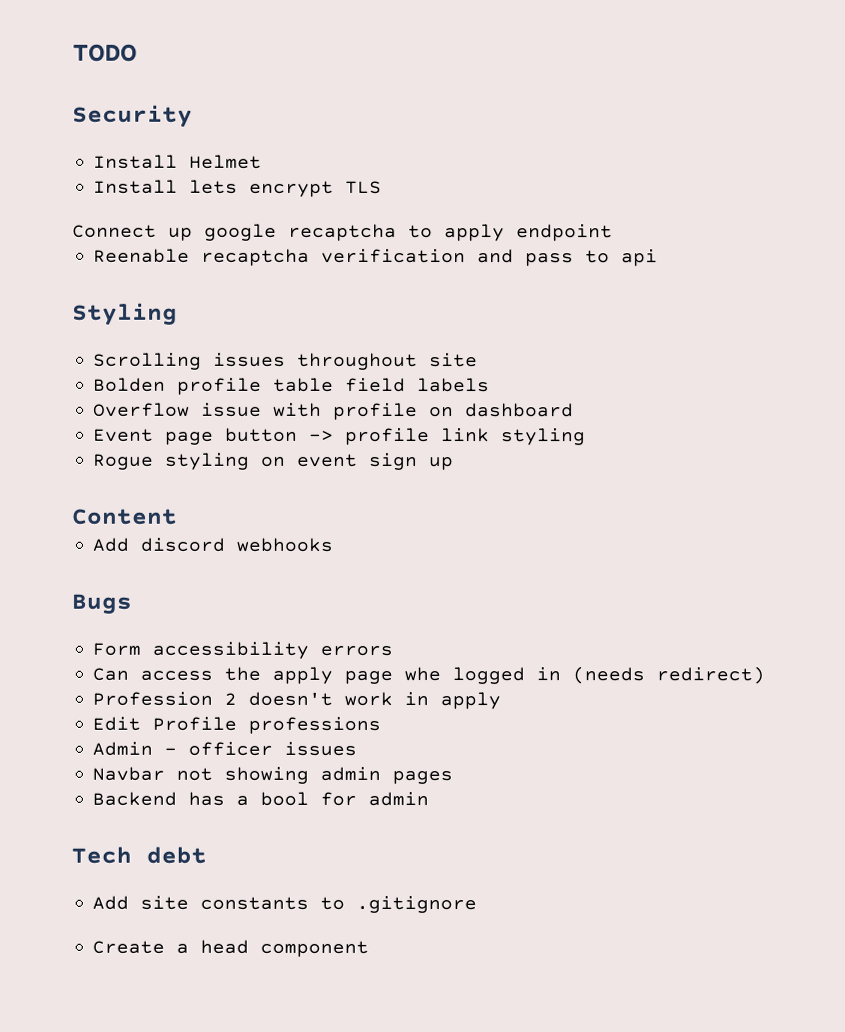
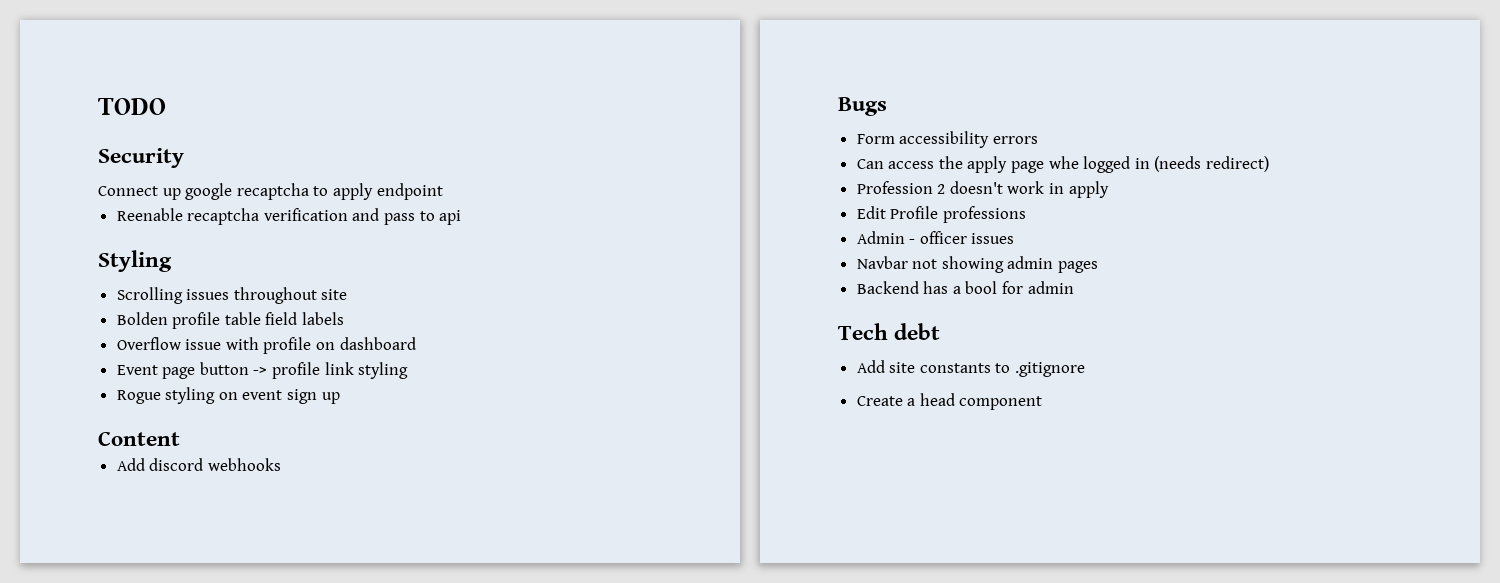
- Install Helmet
- Install lets encrypt TLS

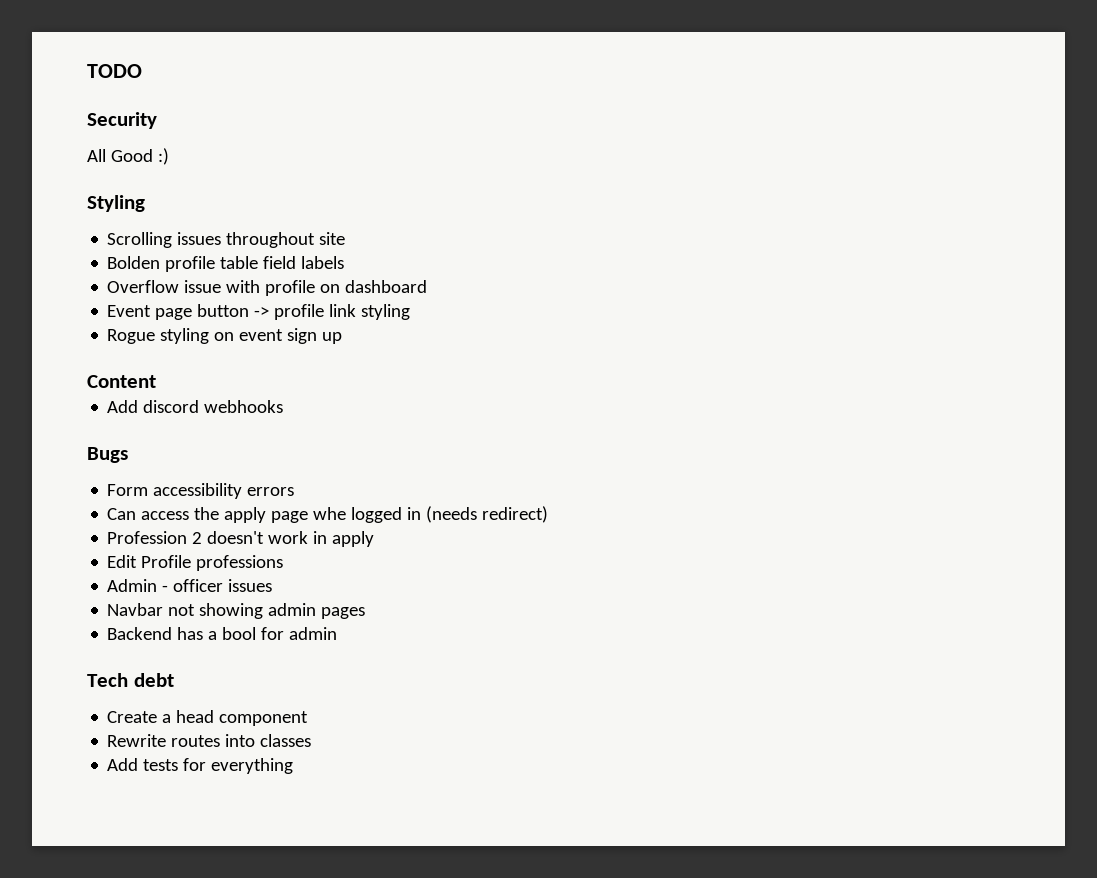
- Connect up google recaptcha to apply endpoint
- Reenable recaptcha verification and pass to api
+ All Good :)
- Add site constants to .gitignore
+ Rewrite routes into classes
+ Add tests for everything

